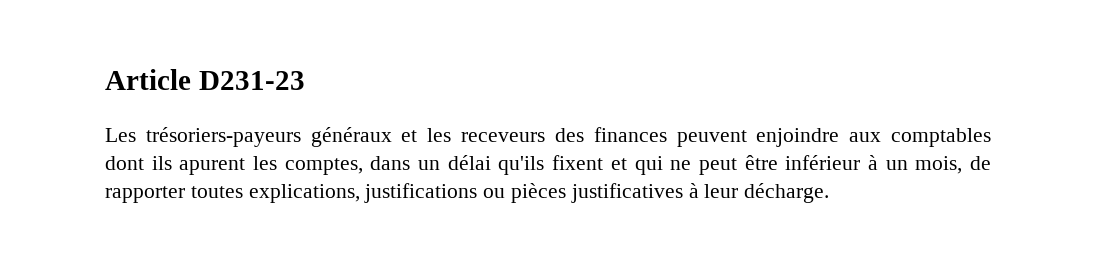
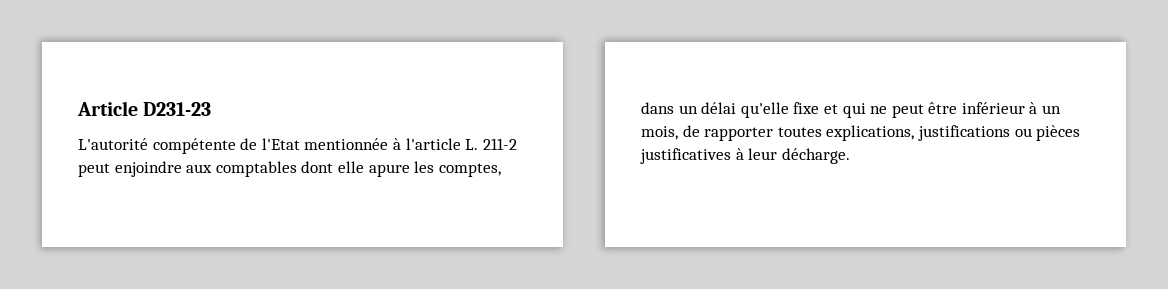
- Les trésoriers-payeurs généraux et les receveurs des finances peuvent enjoindre aux comptables dont ils apurent les comptes, dans un délai qu'ils fixent et qui ne peut être inférieur à un mois, de rapporter toutes explications, justifications ou pièces justificatives à leur décharge.
+ L'autorité compétente de l'Etat mentionnée à l'article L. 211-2 peut enjoindre aux comptables dont elle apure les comptes, dans un délai qu'elle fixe et qui ne peut être inférieur à un mois, de rapporter toutes explications, justifications ou pièces justificatives à leur décharge.

